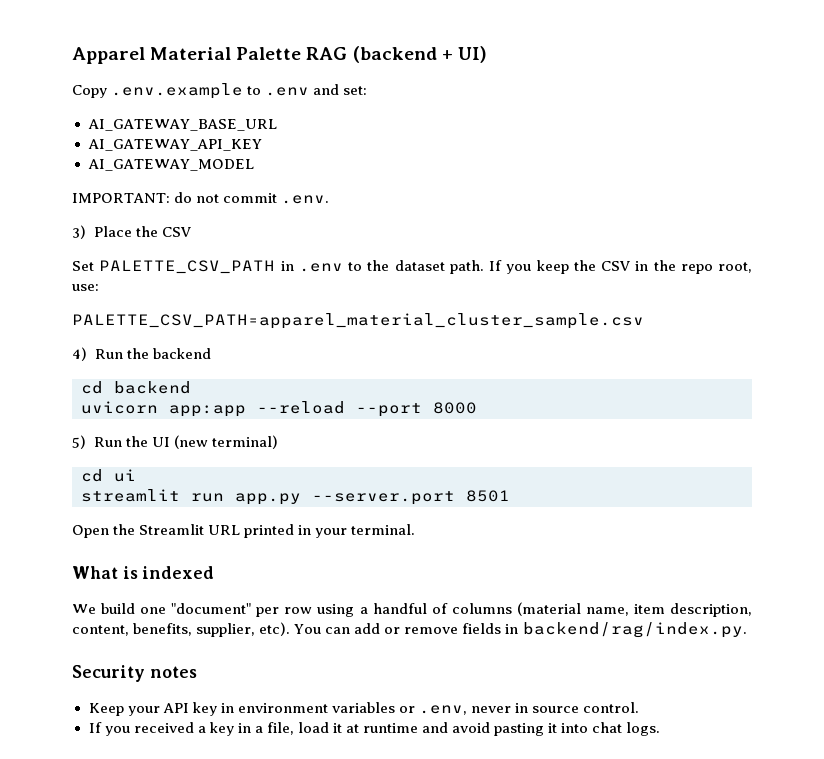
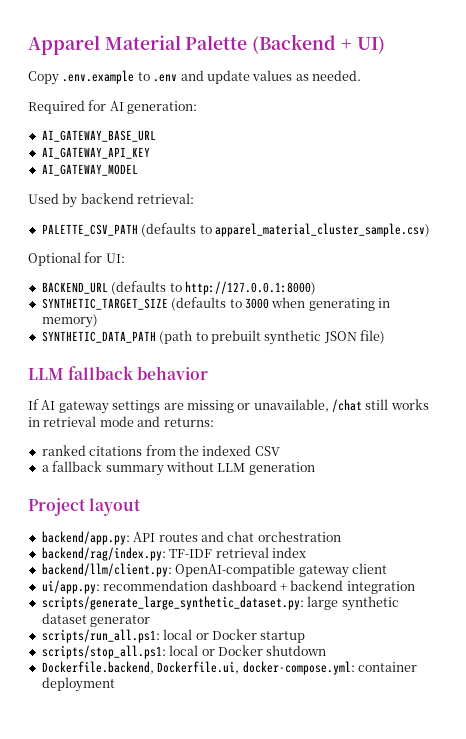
- Apparel Material Palette RAG (backend + UI)
+ Apparel Material Palette (Backend + UI)
- Copy .env.example to .env and set:
+ Copy .env.example to .env and update values as needed.
+ Required for AI generation:
  AI_GATEWAY_BASE_URL
  AI_GATEWAY_API_KEY
  AI_GATEWAY_MODEL
- IMPORTANT: do not commit .env.
- 3) Place the CSV
- Set PALETTE_CSV_PATH in .env to the dataset path. If you keep the CSV in the repo root, use:
- PALETTE_CSV_PATH=apparel_material_cluster_sample.csv
- 4) Run the backend
- cd backend
- uvicorn app:app --reload --port 8000
- 5) Run the UI (new terminal)
- cd ui
- streamlit run app.py --server.port 8501
- Open the Streamlit URL printed in your terminal.
- What is indexed
- We build one "document" per row using a handful of columns (material name, item description, content, benefits, supplier, etc). You can add or remove fields in backend/rag/index.py.
- Security notes
- Keep your API key in environment variables or .env, never in source control.
- If you received a key in a file, load it at runtime and avoid pasting it into chat logs.
+ Used by backend retrieval:
+ PALETTE_CSV_PATH (defaults to apparel_material_cluster_sample.csv)
+ Optional for UI:
+ BACKEND_URL (defaults to http://127.0.0.1:8000)
+ SYNTHETIC_TARGET_SIZE (defaults to 3000 when generating in memory)
+ SYNTHETIC_DATA_PATH (path to prebuilt synthetic JSON file)
+ LLM fallback behavior
+ If AI gateway settings are missing or unavailable, /chat still works in retrieval mode and returns:
+ ranked citations from the indexed CSV
+ a fallback summary without LLM generation
+ Project layout
+ backend/app.py: API routes and chat orchestration
+ backend/rag/index.py: TF-IDF retrieval index
+ backend/llm/client.py: OpenAI-compatible gateway client
+ ui/app.py: recommendation dashboard + backend integration
+ scripts/generate_large_synthetic_dataset.py: large synthetic dataset generator
+ scripts/run_all.ps1: local or Docker startup
+ scripts/stop_all.ps1: local or Docker shutdown
+ Dockerfile.backend, Dockerfile.ui, docker-compose.yml: container deployment

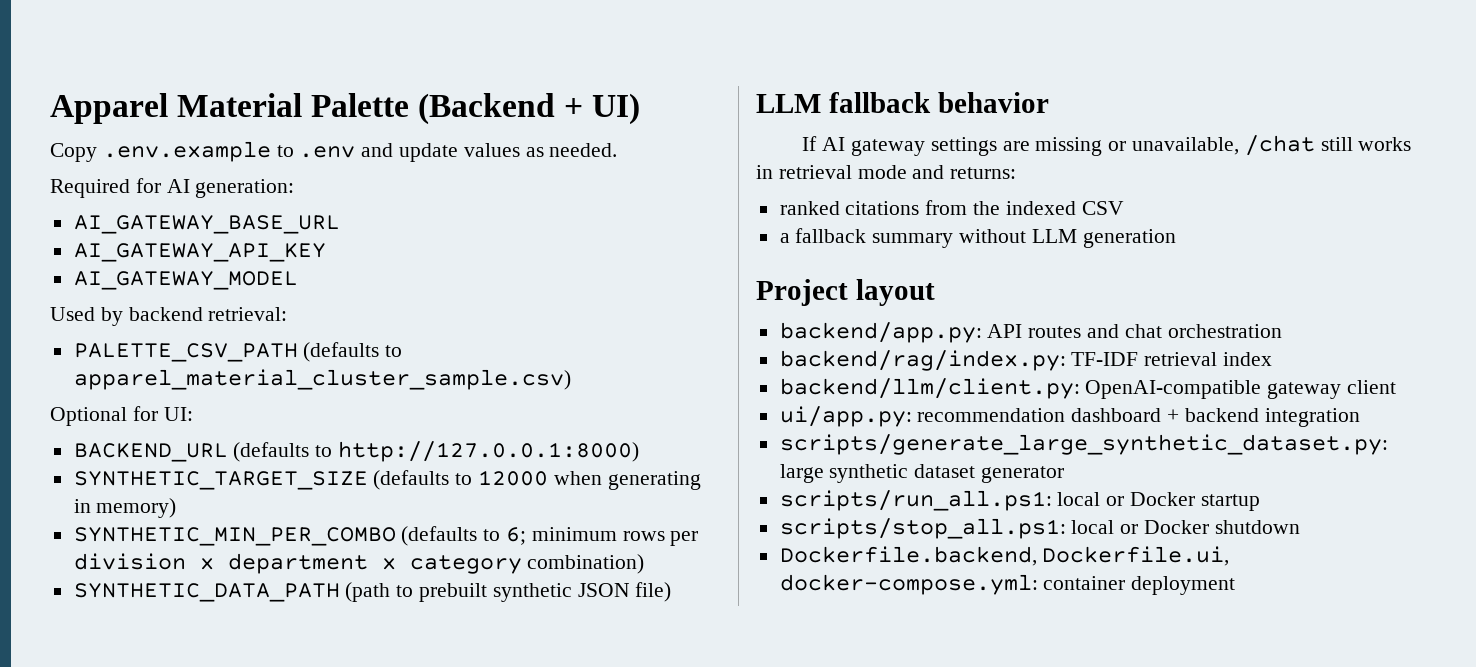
- SYNTHETIC_TARGET_SIZE (defaults to 3000 when generating in memory)
+ SYNTHETIC_TARGET_SIZE (defaults to 12000 when generating in memory)
+ SYNTHETIC_MIN_PER_COMBO (defaults to 6; minimum rows per division x department x category combination)

